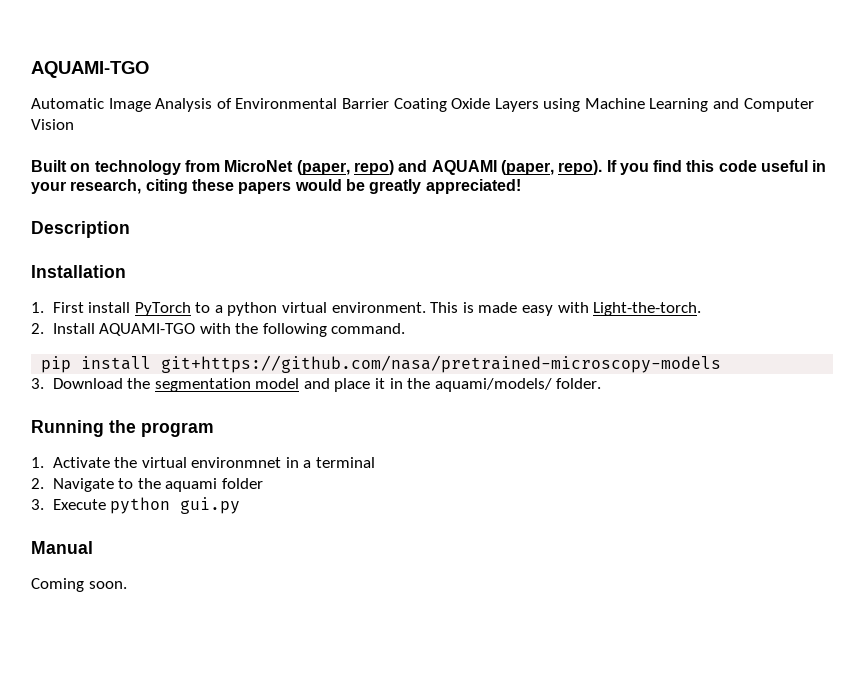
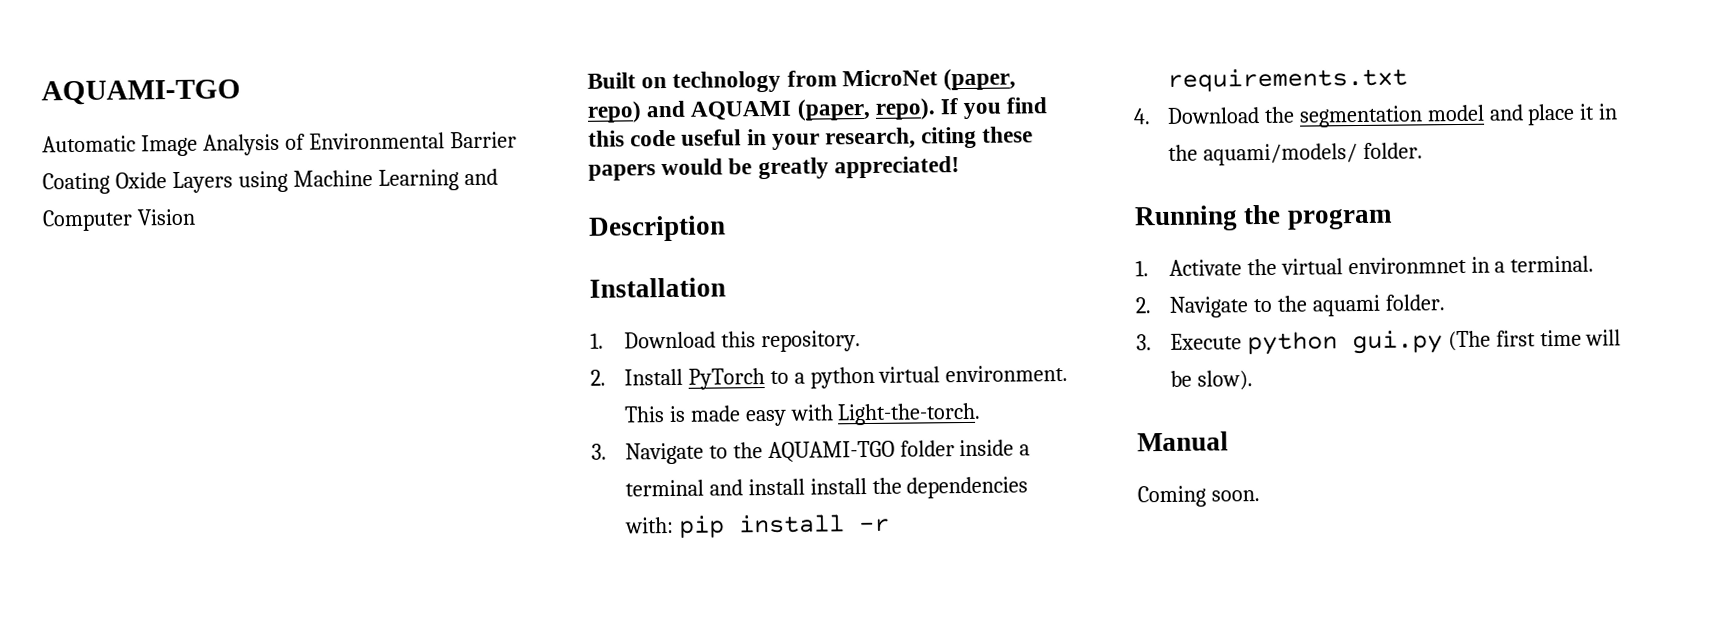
- 1. First install PyTorch to a python virtual environment.
+ 1. Download this repository.
+ 2. Install PyTorch to a python virtual environment.
- 2. Install AQUAMI-TGO with the following command.
- pip install git+https://github.com/nasa/pretrained-microscopy-models
- 3. Download the segmentation model and place it in the aquami/models/ folder.
+ 3. Navigate to the AQUAMI-TGO folder inside a terminal and install install the dependencies with: pip install -r requirements.txt
+ 4. Download the segmentation model and place it in the aquami/models/ folder.
- 1. Activate the virtual environmnet in a terminal
+ 1. Activate the virtual environmnet in a terminal.
- 2. Navigate to the aquami folder
+ 2. Navigate to the aquami folder.
- 3. Execute python gui.py
+ 3. Execute python gui.py (The first time will be slow).

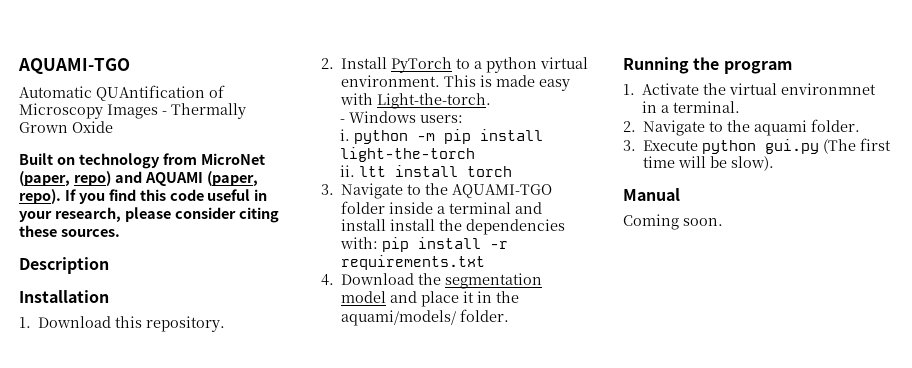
- Automatic Image Analysis of Environmental Barrier Coating Oxide Layers using Machine Learning and Computer Vision
+ Automatic QUAntification of Microscopy Images - Thermally Grown Oxide
- If you find this code useful in your research, citing these papers would be greatly appreciated!
+ If you find this code useful in your research, please consider citing these sources.
+ - Windows users:
+ i. python -m pip install light-the-torch
+ ii. ltt install torch

